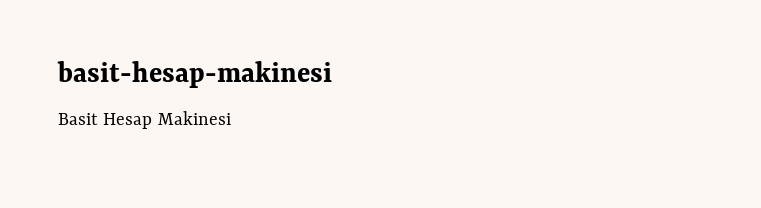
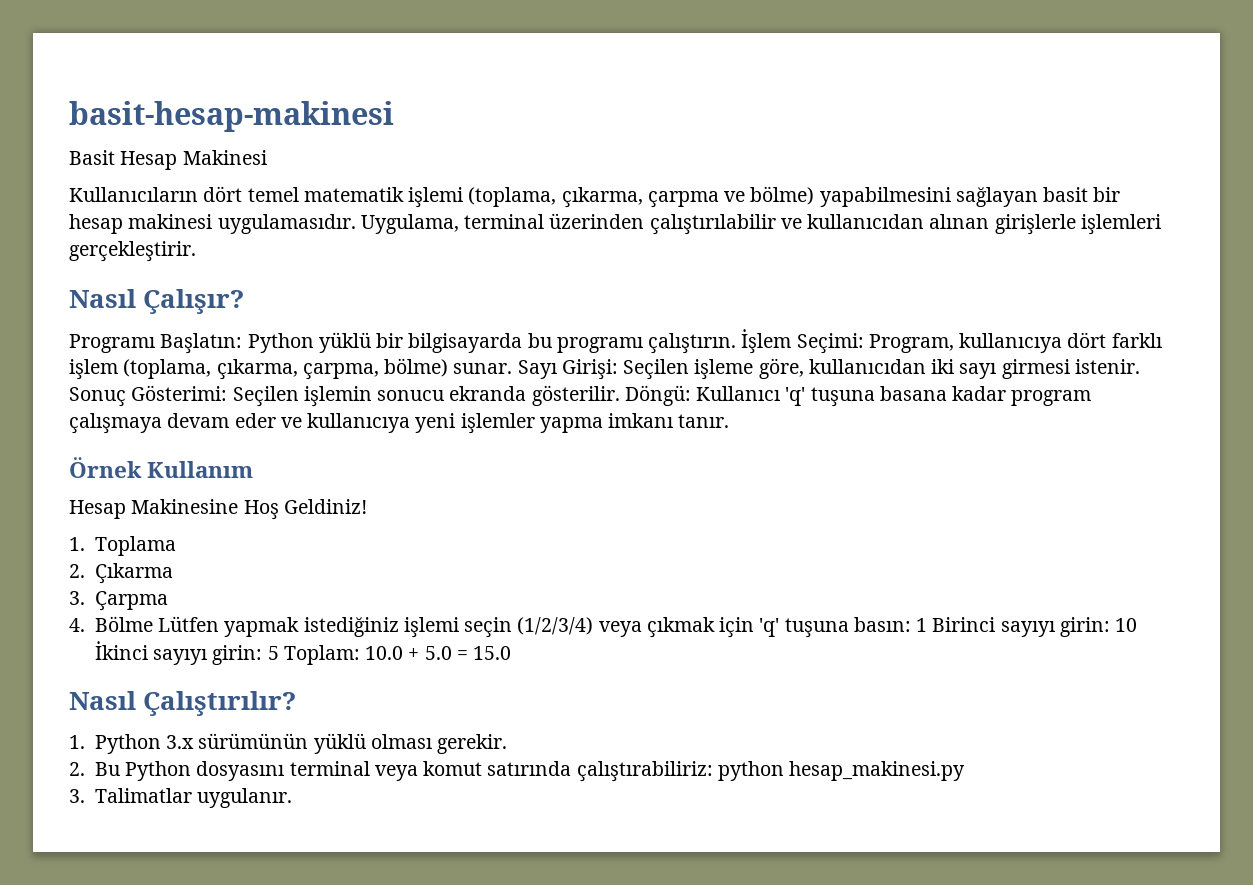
+ Kullanıcıların dört temel matematik işlemi (toplama, çıkarma, çarpma ve bölme) yapabilmesini sağlayan basit bir hesap makinesi uygulamasıdır. Uygulama, terminal üzerinden çalıştırılabilir ve kullanıcıdan alınan girişlerle işlemleri gerçekleştirir.
+ Nasıl Çalışır?
+ Programı Başlatın: Python yüklü bir bilgisayarda bu programı çalıştırın. İşlem Seçimi: Program, kullanıcıya dört farklı işlem (toplama, çıkarma, çarpma, bölme) sunar. Sayı Girişi: Seçilen işleme göre, kullanıcıdan iki sayı girmesi istenir. Sonuç Gösterimi: Seçilen işlemin sonucu ekranda gösterilir. Döngü: Kullanıcı 'q' tuşuna basana kadar program çalışmaya devam eder ve kullanıcıya yeni işlemler yapma imkanı tanır.
+ Örnek Kullanım
+ Hesap Makinesine Hoş Geldiniz!
+ 1. Toplama
+ 2. Çıkarma
+ 3. Çarpma
+ 4. Bölme Lütfen yapmak istediğiniz işlemi seçin (1/2/3/4) veya çıkmak için 'q' tuşuna basın: 1 Birinci sayıyı girin: 10 İkinci sayıyı girin: 5 Toplam: 10.0 + 5.0 = 15.0
+ Nasıl Çalıştırılır?
+ 1. Python 3.x sürümünün yüklü olması gerekir.
+ 2. Bu Python dosyasını terminal veya komut satırında çalıştırabiliriz: python hesap_makinesi.py
+ 3. Talimatlar uygulanır.

